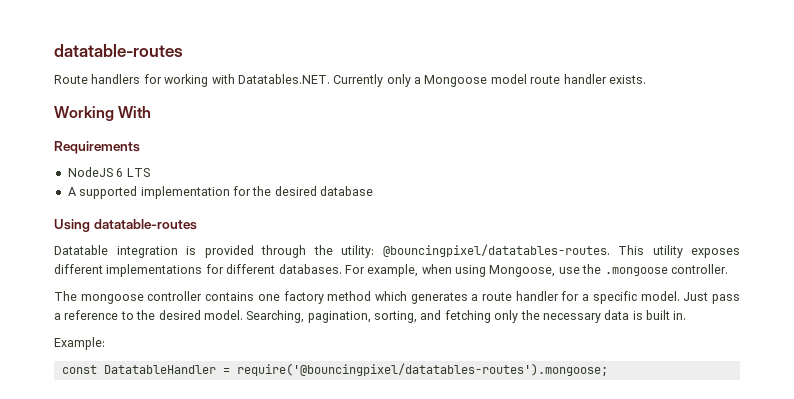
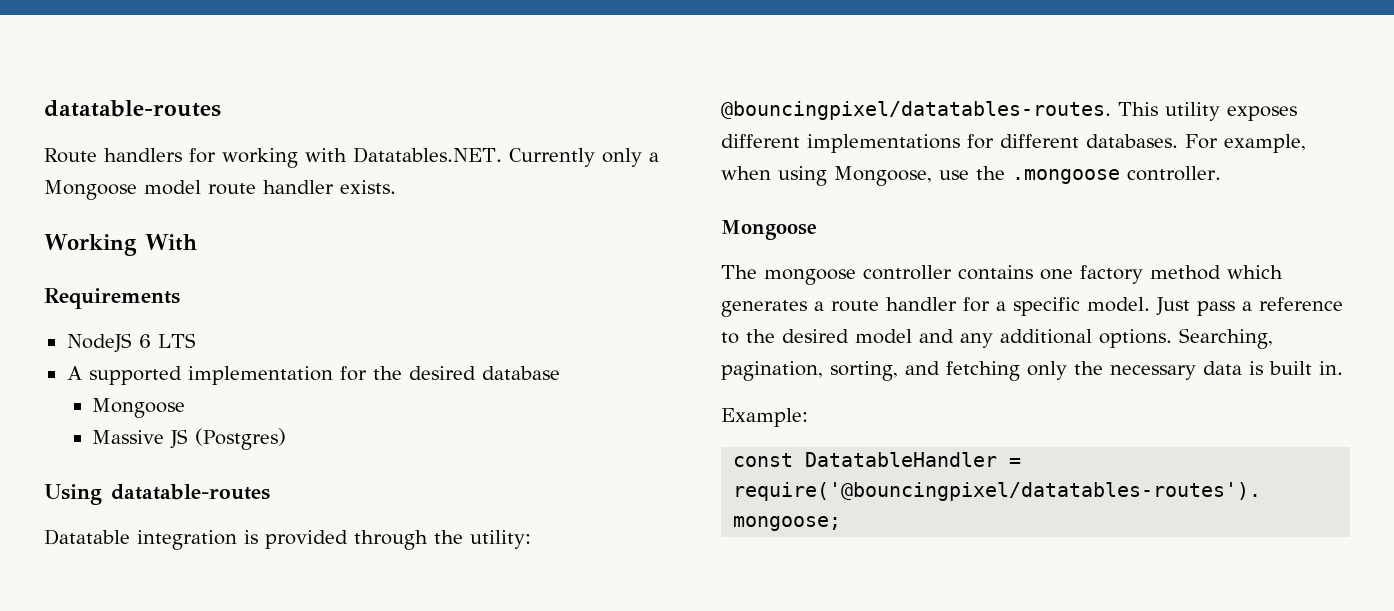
  A supported implementation for the desired database
+ Mongoose
+ Massive JS (Postgres)
  For example, when using Mongoose, use the .mongoose controller.
+ Mongoose
- Just pass a reference to the desired model.
+ Just pass a reference to the desired model and any additional options.

